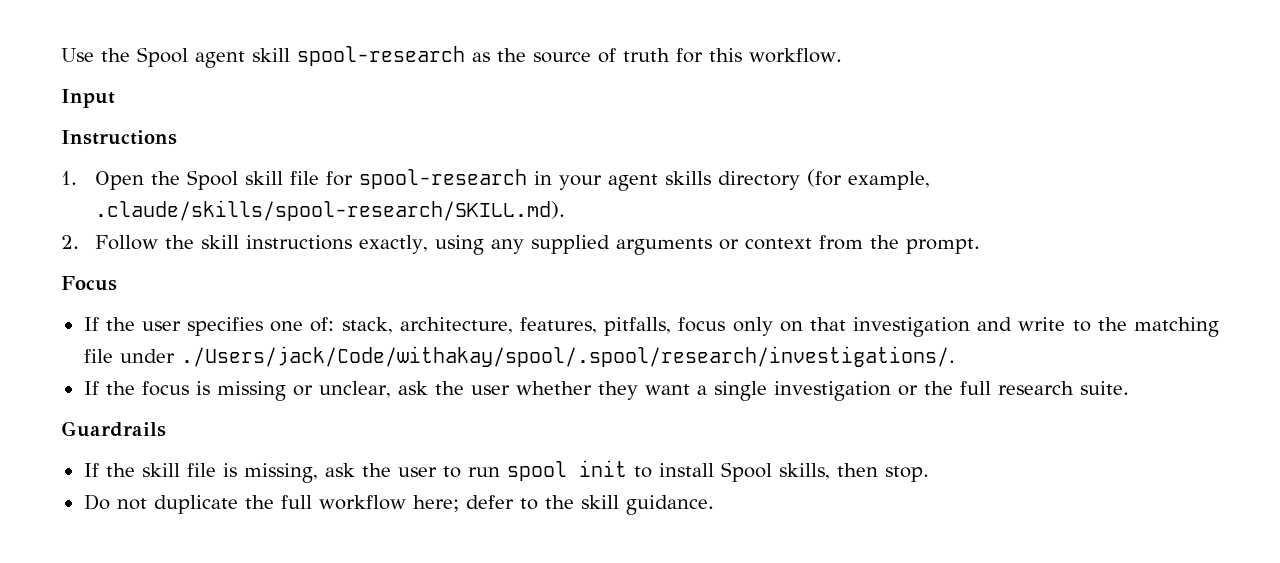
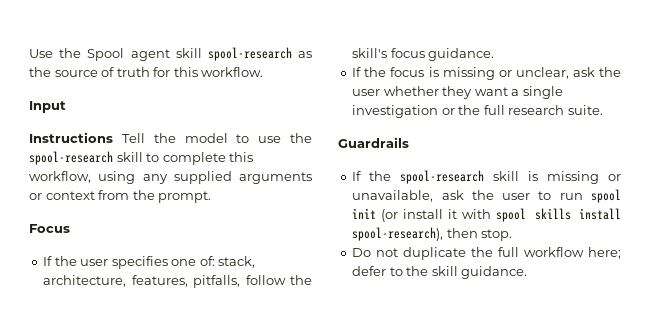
- Instructions
- 1. Open the Spool skill file for spool-research in your agent skills directory (for example, .claude/skills/spool-research/SKILL.md).
- 2. Follow the skill instructions exactly, using any supplied arguments or context from the prompt.
+ Instructions Tell the model to use the spool-research skill to complete this workflow, using any supplied arguments or context from the prompt.
- If the user specifies one of: stack, architecture, features, pitfalls, focus only on that investigation and write to the matching file under ./Users/jack/Code/withakay/spool/.spool/research/investigations/.
+ If the user specifies one of: stack, architecture, features, pitfalls, follow the skill's focus guidance.
- If the skill file is missing, ask the user to run spool init to install Spool skills, then stop.
+ If the spool-research skill is missing or unavailable, ask the user to run spool init (or install it with spool skills install spool-research), then stop.

